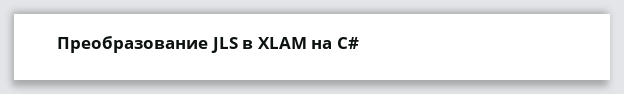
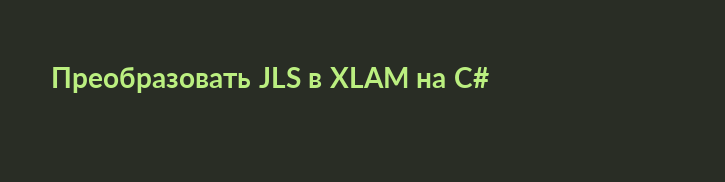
- Преобразование JLS в XLAM на C#
+ Преобразовать JLS в XLAM на C#

